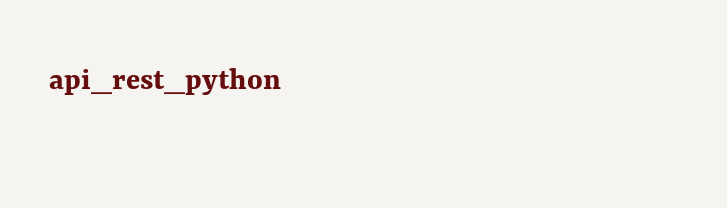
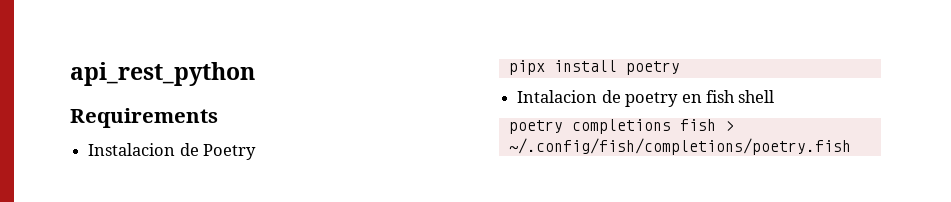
+ Requirements
+ Instalacion de Poetry
+ pipx install poetry
+ Intalacion de poetry en fish shell
+ poetry completions fish > ~/.config/fish/completions/poetry.fish

